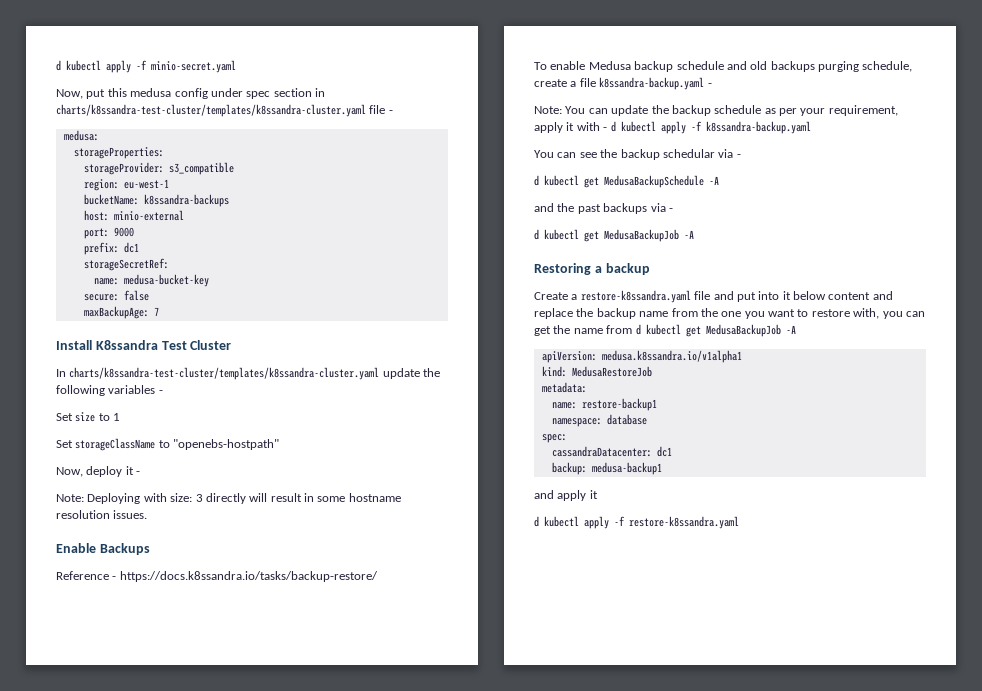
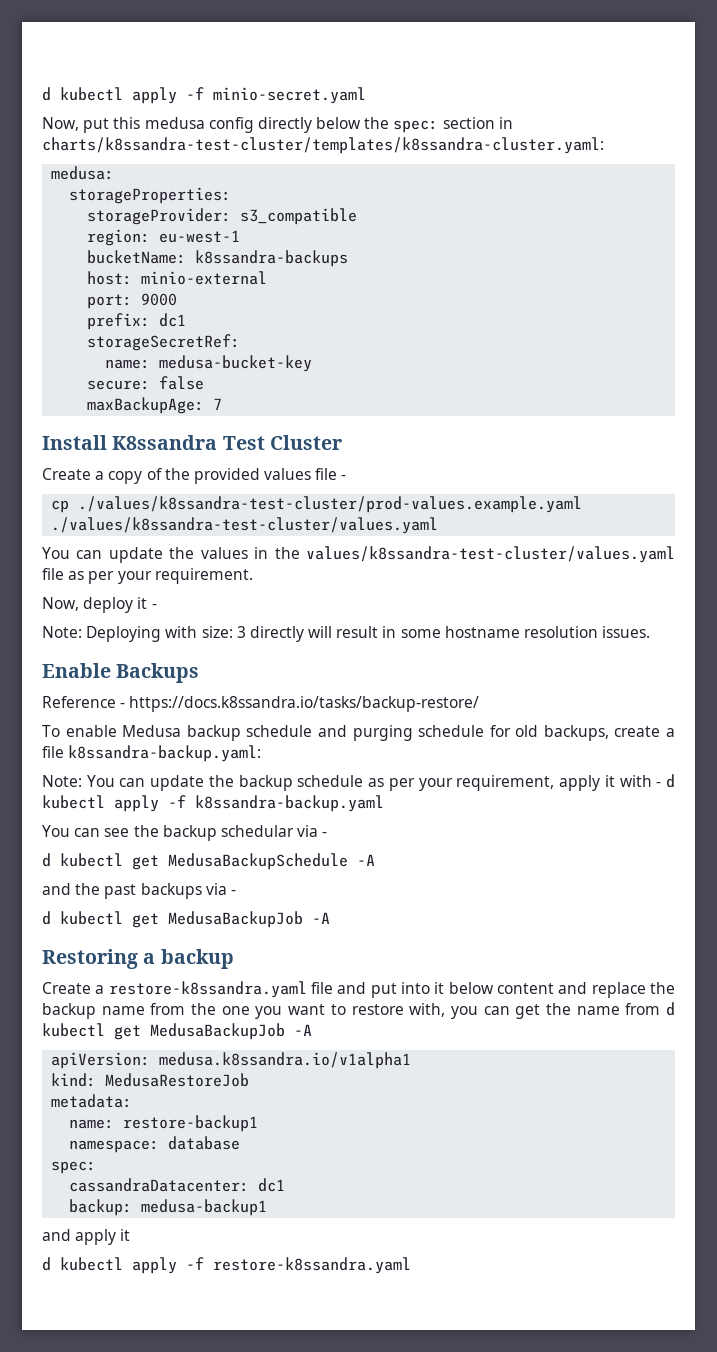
- Now, put this medusa config under spec section in charts/k8ssandra-test-cluster/templates/k8ssandra-cluster.yaml file -
+ Now, put this medusa config directly below the spec: section in charts/k8ssandra-test-cluster/templates/k8ssandra-cluster.yaml:
- In charts/k8ssandra-test-cluster/templates/k8ssandra-cluster.yaml update the following variables -
- Set size to 1
- Set storageClassName to "openebs-hostpath"
+ Create a copy of the provided values file -
+ cp ./values/k8ssandra-test-cluster/prod-values.example.yaml ./values/k8ssandra-test-cluster/values.yaml
+ You can update the values in the values/k8ssandra-test-cluster/values.yaml file as per your requirement.
- To enable Medusa backup schedule and old backups purging schedule, create a file k8ssandra-backup.yaml -
+ To enable Medusa backup schedule and purging schedule for old backups, create a file k8ssandra-backup.yaml:

